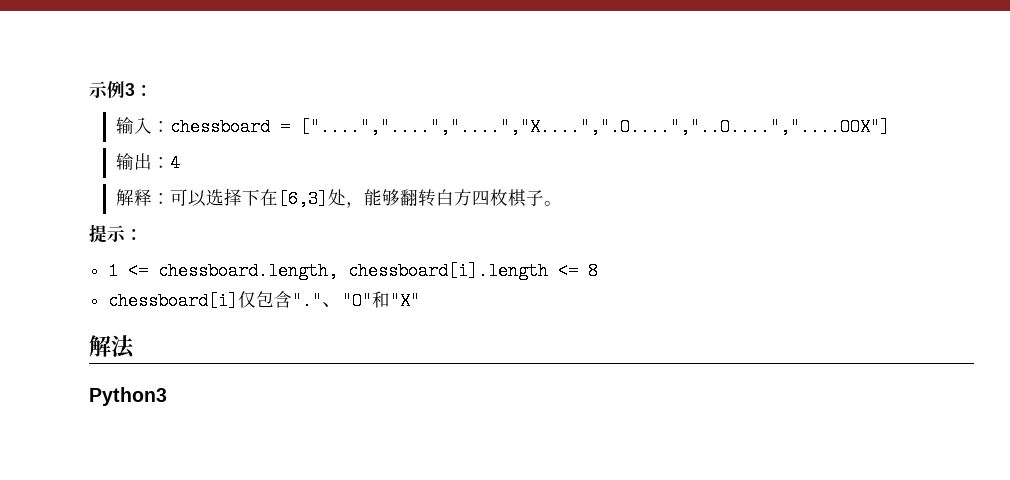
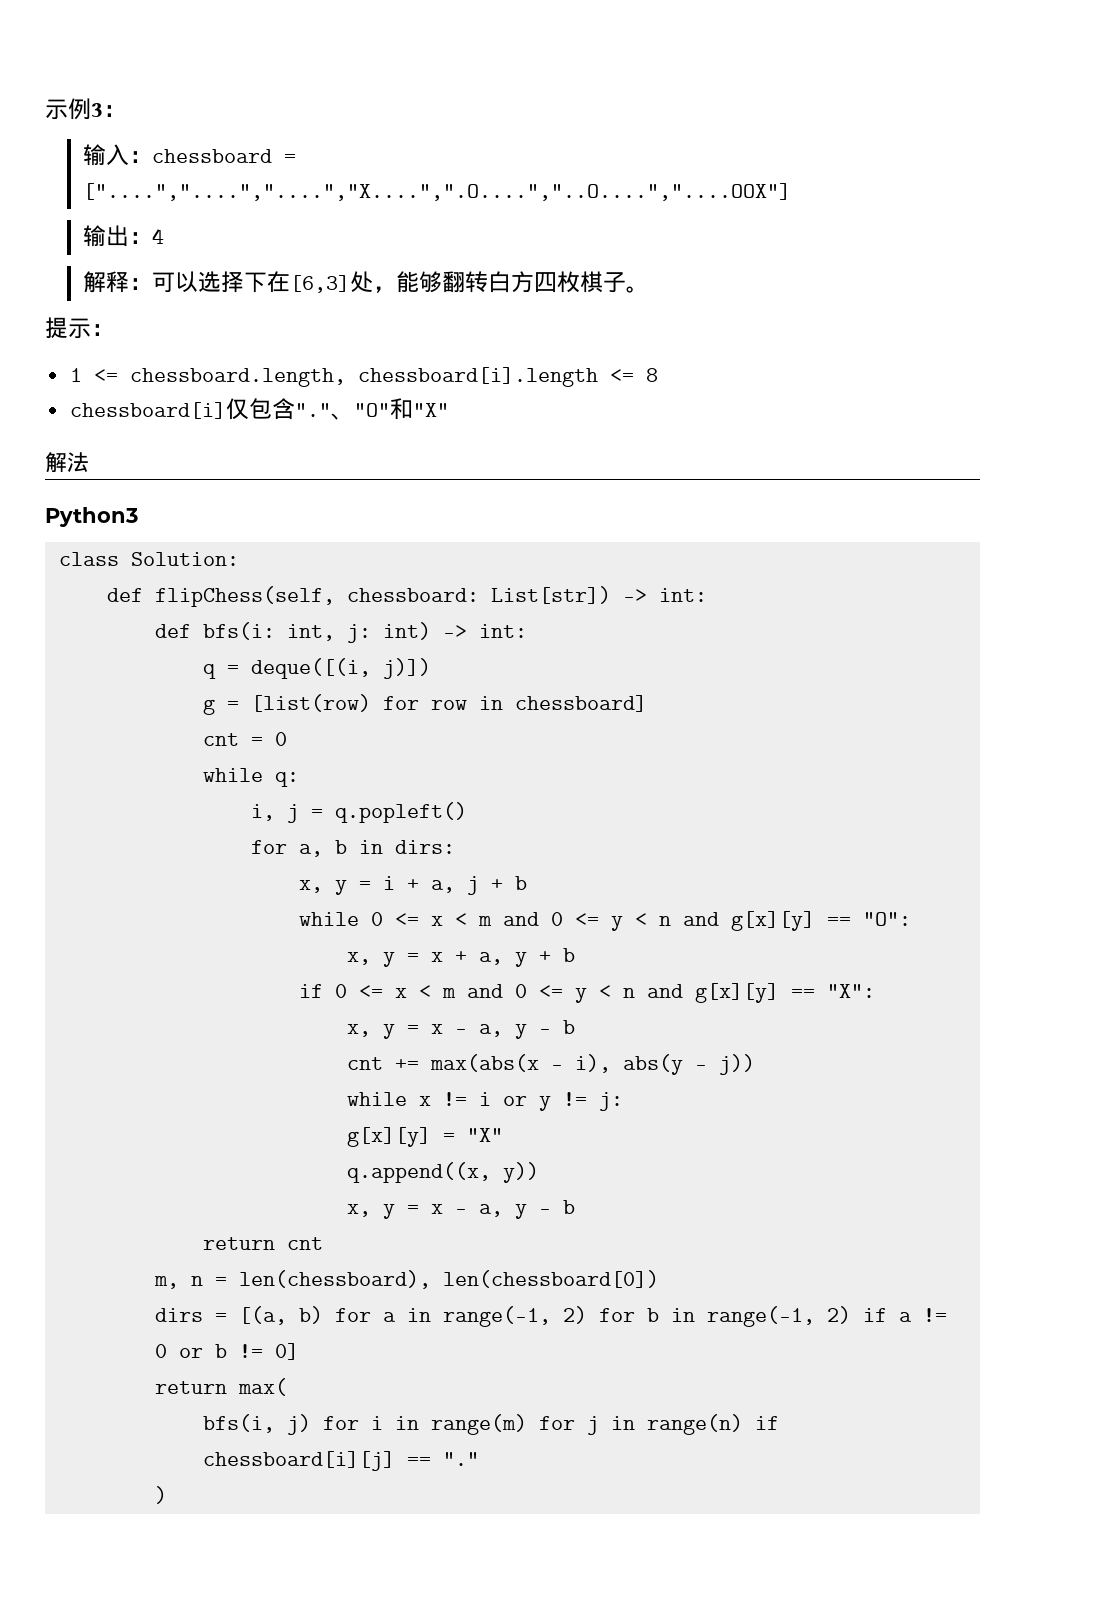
+ class Solution:
+ def flipChess(self, chessboard: List[str]) -> int:
+ def bfs(i: int, j: int) -> int:
+ q = deque([(i, j)])
+ g = [list(row) for row in chessboard]
+ cnt = 0
+ while q:
+ i, j = q.popleft()
+ for a, b in dirs:
+ x, y = i + a, j + b
+ while 0 <= x < m and 0 <= y < n and g[x][y] == "O":
+ x, y = x + a, y + b
+ if 0 <= x < m and 0 <= y < n and g[x][y] == "X":
+ x, y = x - a, y - b
+ cnt += max(abs(x - i), abs(y - j))
+ while x != i or y != j:
+ g[x][y] = "X"
+ q.append((x, y))
+ x, y = x - a, y - b
+ return cnt
+ m, n = len(chessboard), len(chessboard[0])
+ dirs = [(a, b) for a in range(-1, 2) for b in range(-1, 2) if a != 0 or b != 0]
+ return max(
+ bfs(i, j) for i in range(m) for j in range(n) if chessboard[i][j] == "."
+ )

